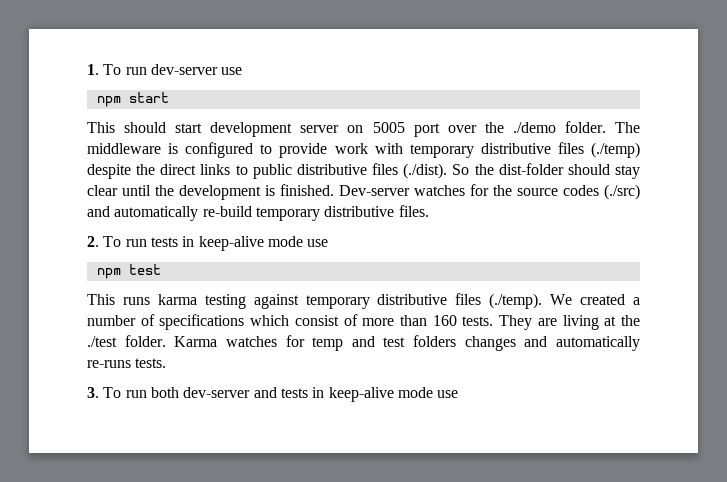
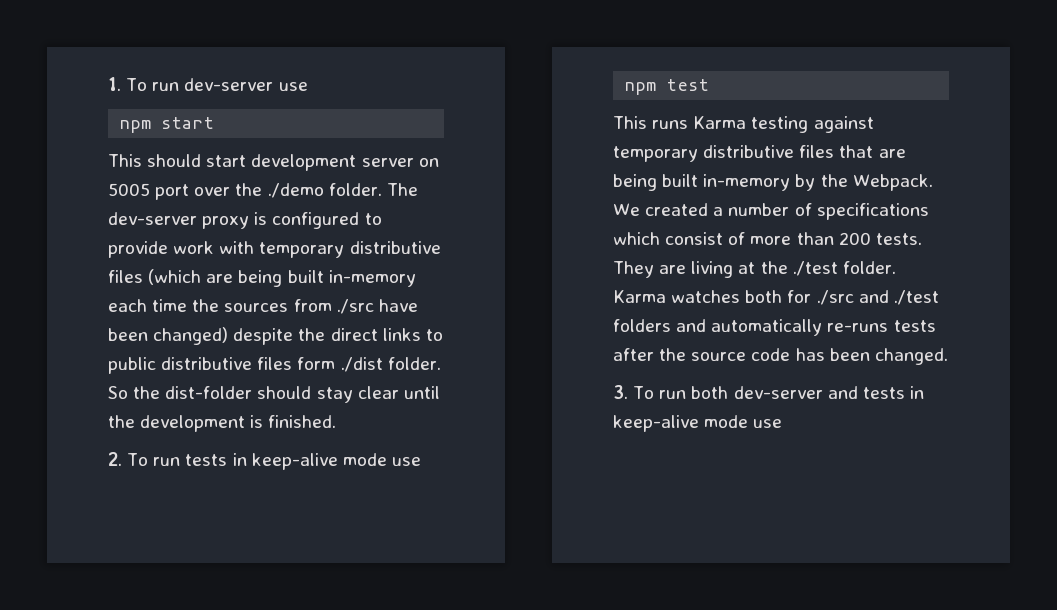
- The middleware is configured to provide work with temporary distributive files (./temp) despite the direct links to public distributive files (./dist). So the dist-folder should stay clear until the development is finished. Dev-server watches for the source codes (./src) and automatically re-build temporary distributive files.
+ The dev-server proxy is configured to provide work with temporary distributive files (which are being built in-memory each time the sources from ./src have been changed) despite the direct links to public distributive files form ./dist folder. So the dist-folder should stay clear until the development is finished.
- This runs karma testing against temporary distributive files (./temp). We created a number of specifications which consist of more than 160 tests.
+ This runs Karma testing against temporary distributive files that are being built in-memory by the Webpack. We created a number of specifications which consist of more than 200 tests.
- Karma watches for temp and test folders changes and automatically re-runs tests.
+ Karma watches both for ./src and ./test folders and automatically re-runs tests after the source code has been changed.

